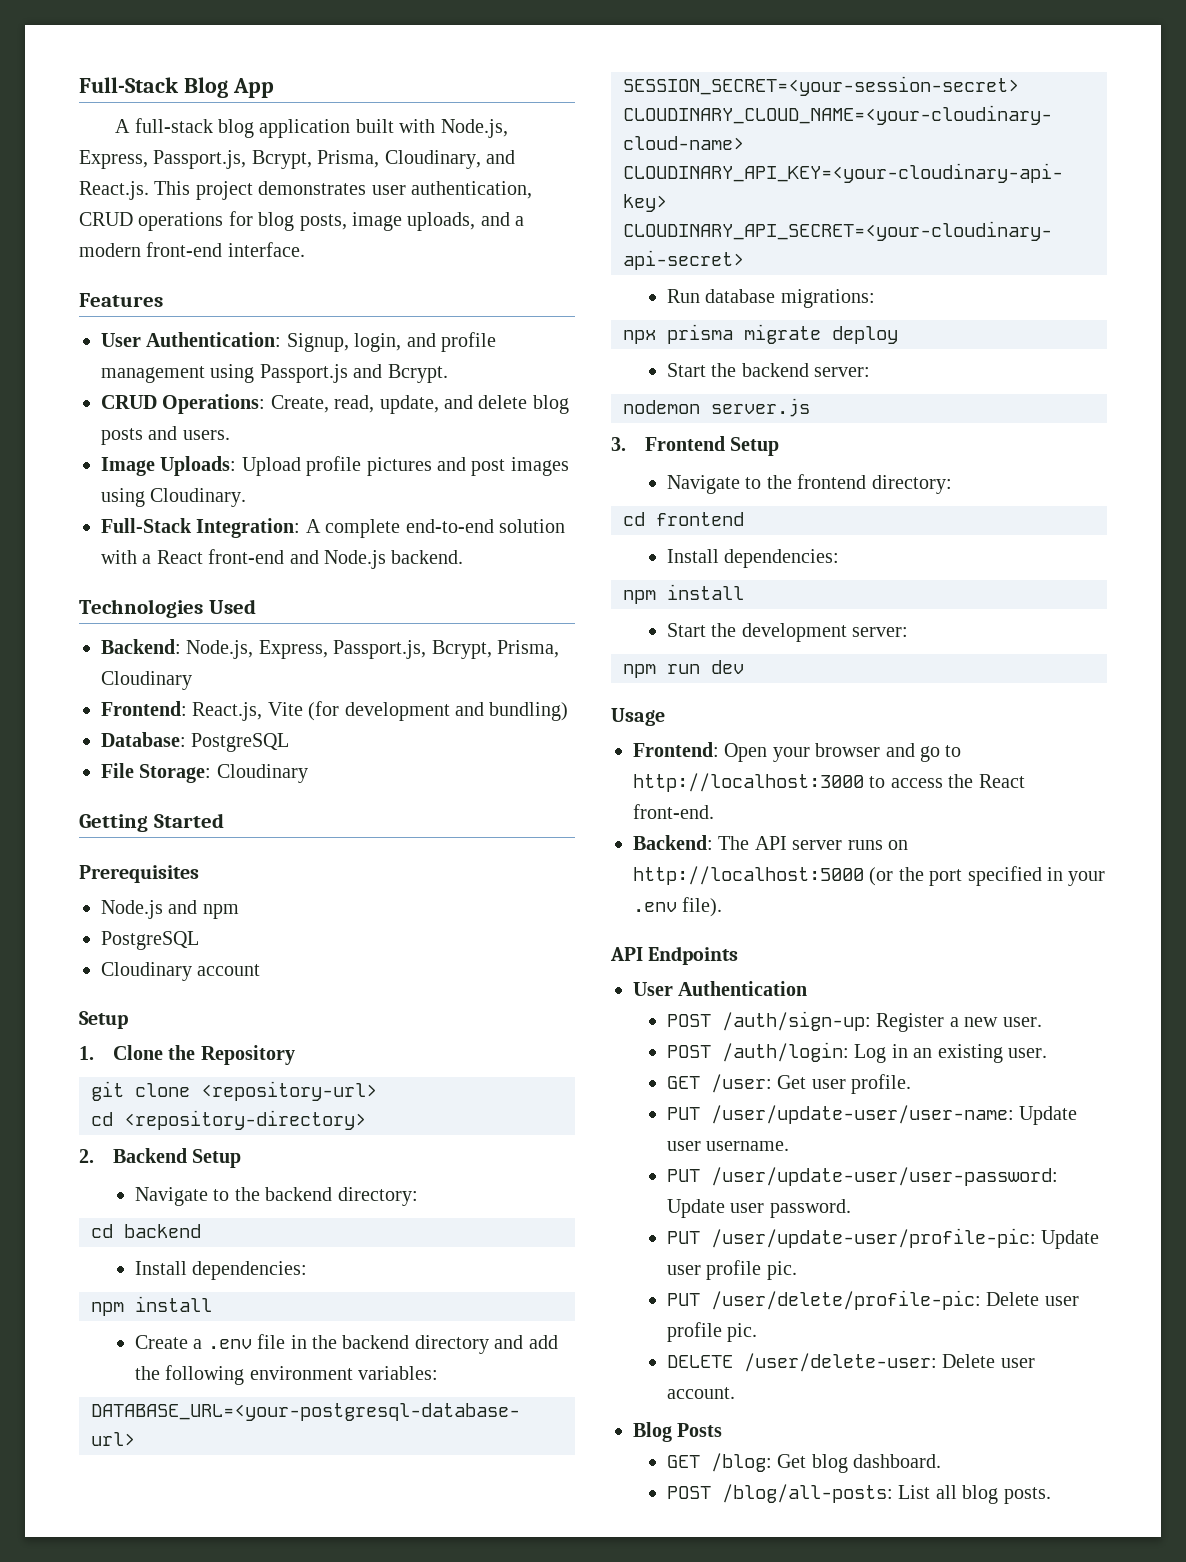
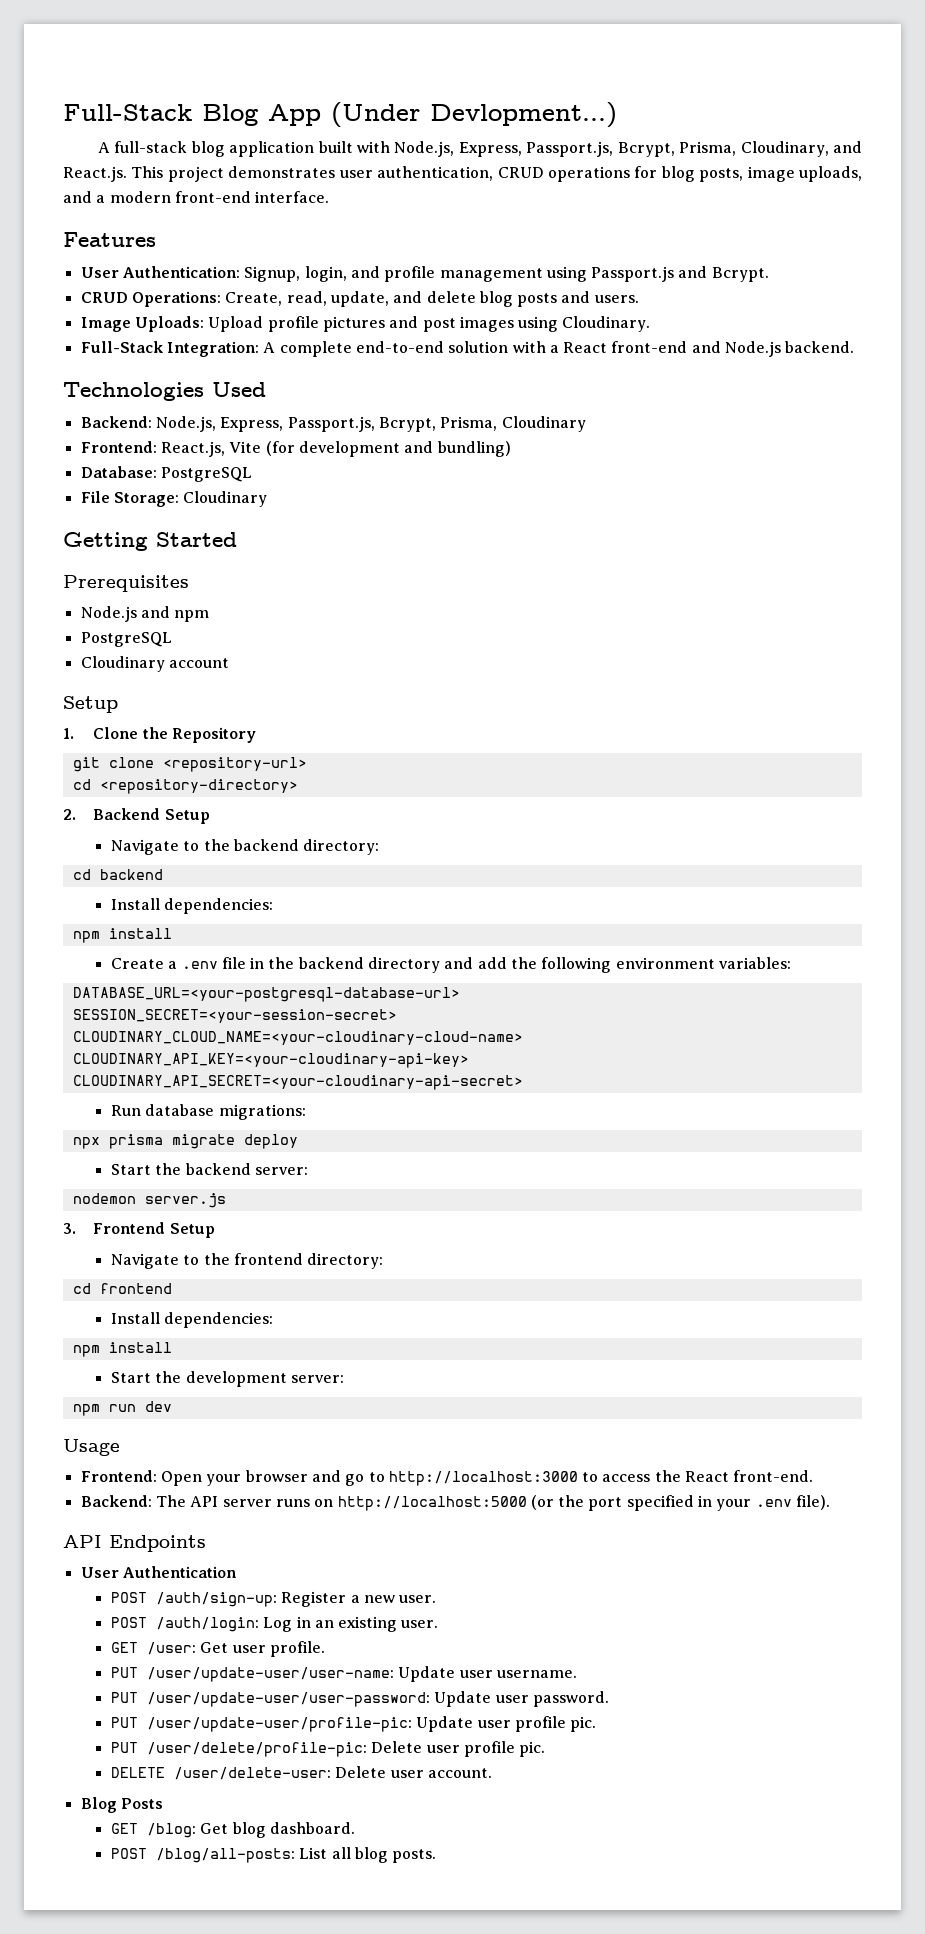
- Full-Stack Blog App
+ Full-Stack Blog App (Under Devlopment...)

